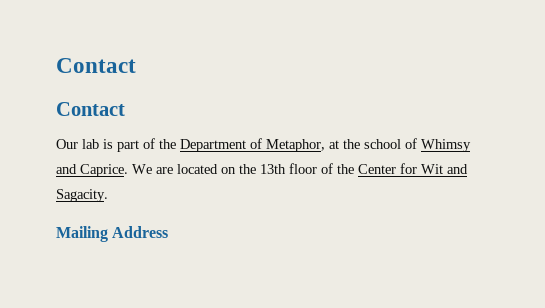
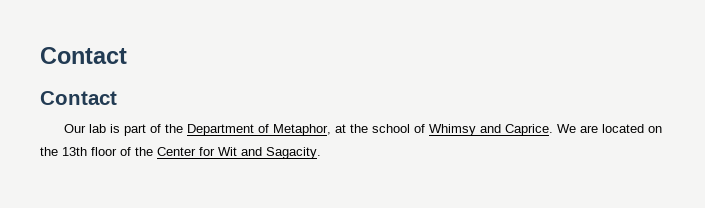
- Mailing Address

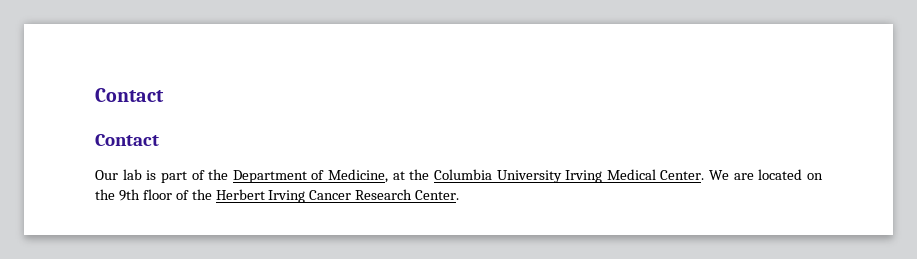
- Our lab is part of the Department of Metaphor, at the school of Whimsy and Caprice.
+ Our lab is part of the Department of Medicine, at the Columbia University Irving Medical Center.
- We are located on the 13th floor of the Center for Wit and Sagacity.
+ We are located on the 9th floor of the Herbert Irving Cancer Research Center.

